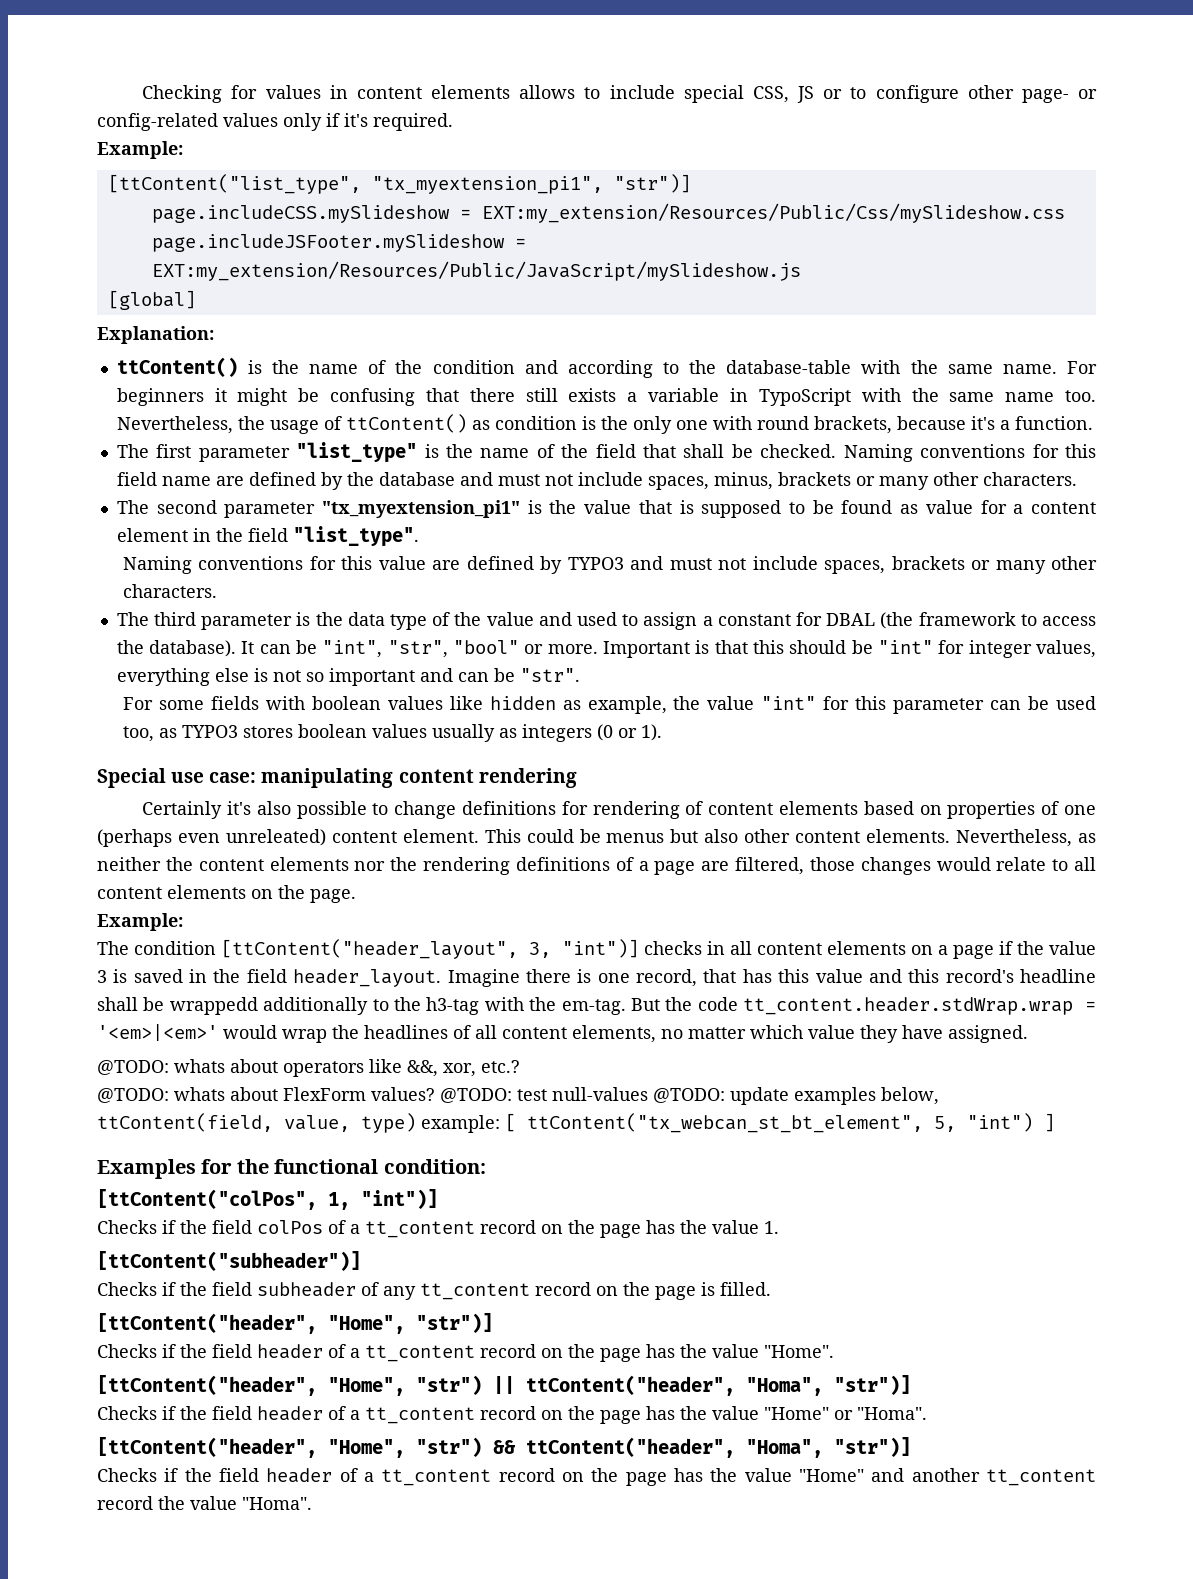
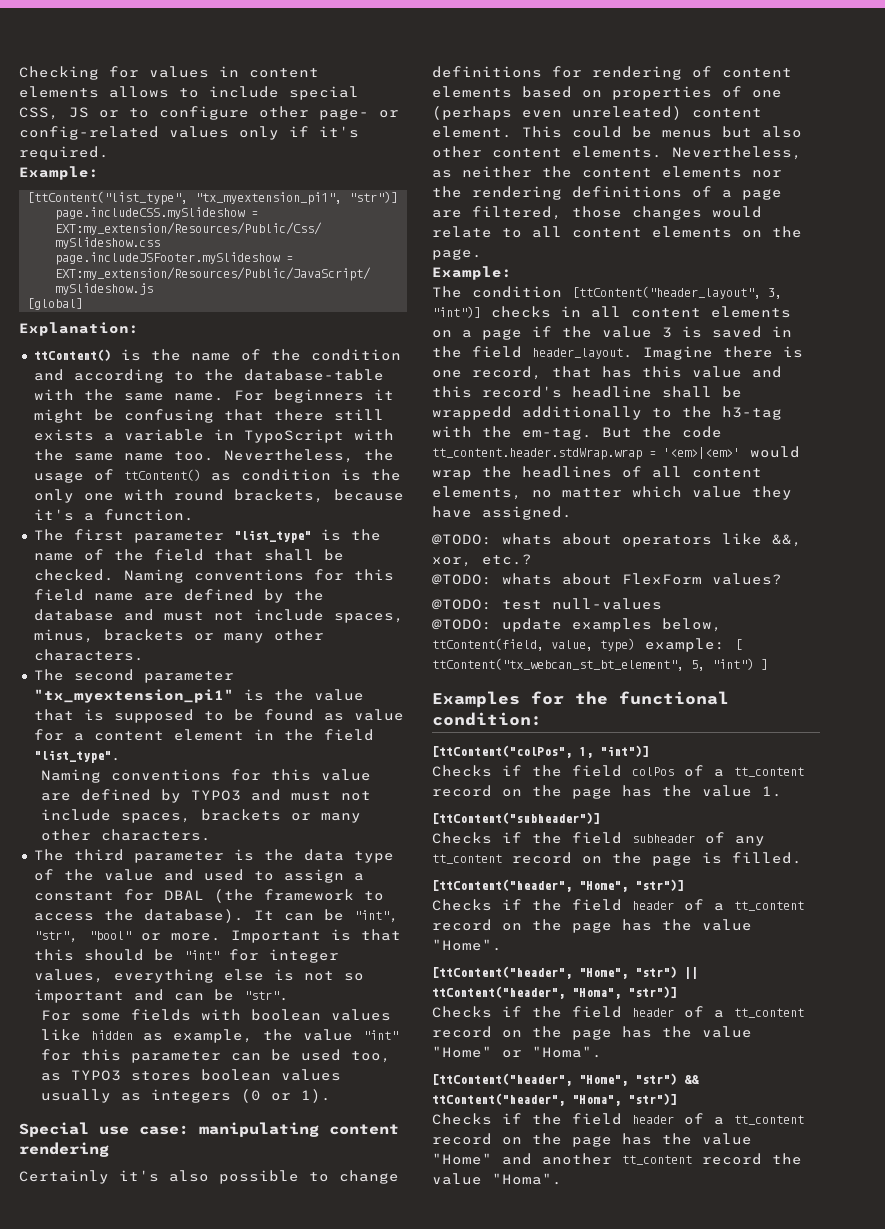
- @TODO: whats about FlexForm values? @TODO: test null-values @TODO: update examples below, ttContent(field, value, type) example: [ ttContent("tx_webcan_st_bt_element", 5, "int") ]
+ @TODO: whats about FlexForm values?
+ @TODO: test null-values
+ @TODO: update examples below, ttContent(field, value, type) example: [ ttContent("tx_webcan_st_bt_element", 5, "int") ]

